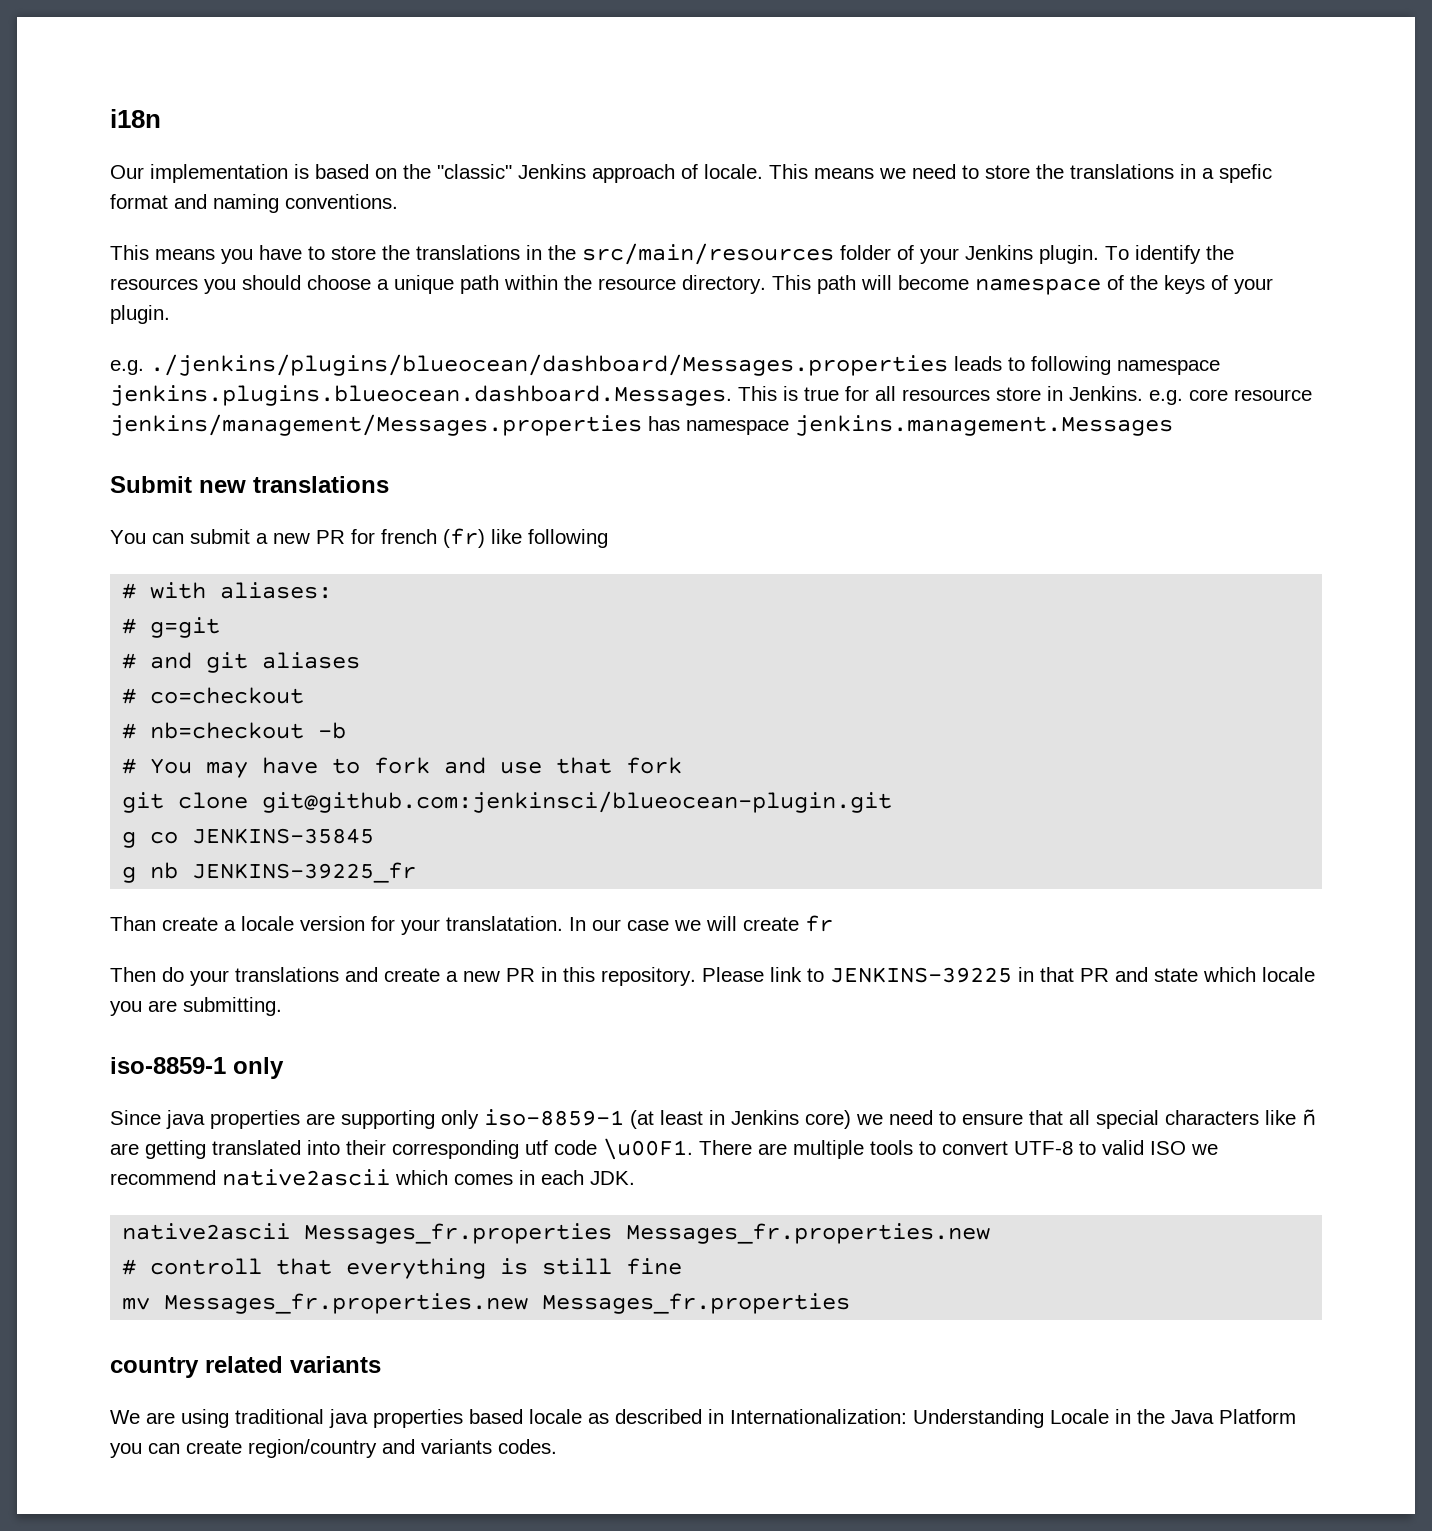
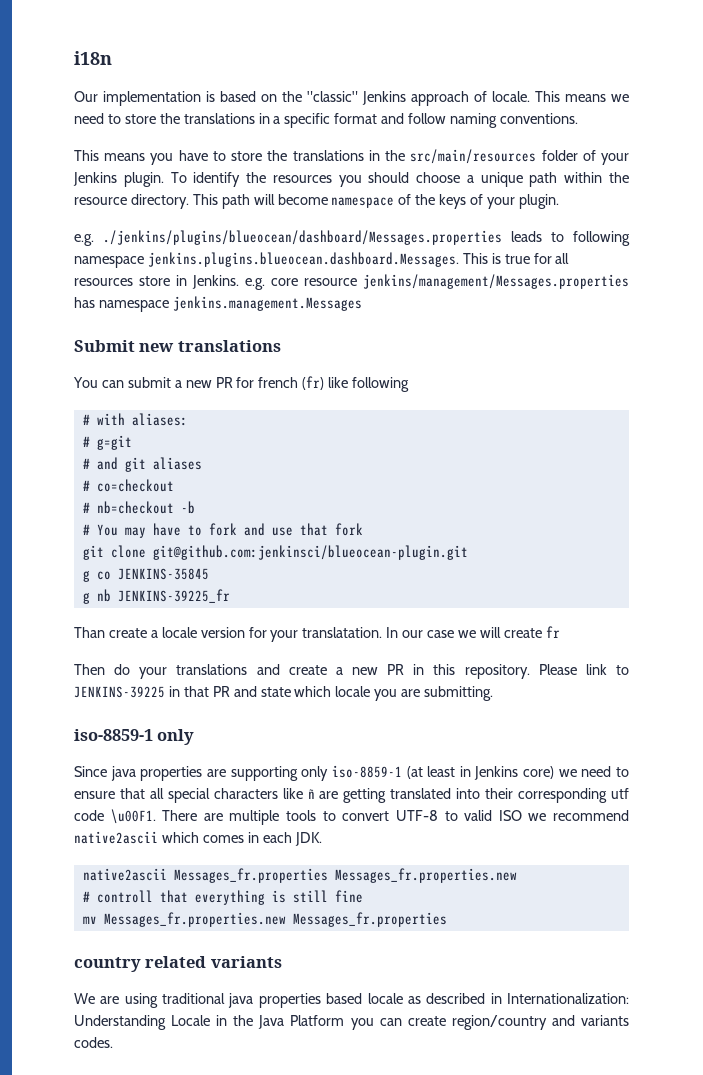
- This means we need to store the translations in a spefic format and naming conventions.
+ This means we need to store the translations in a specific format and follow naming conventions.

